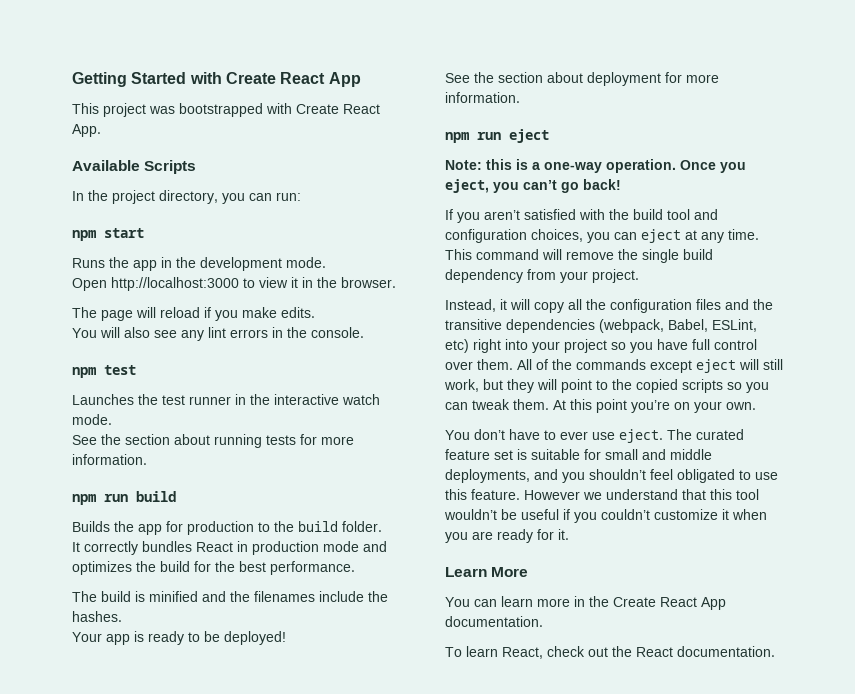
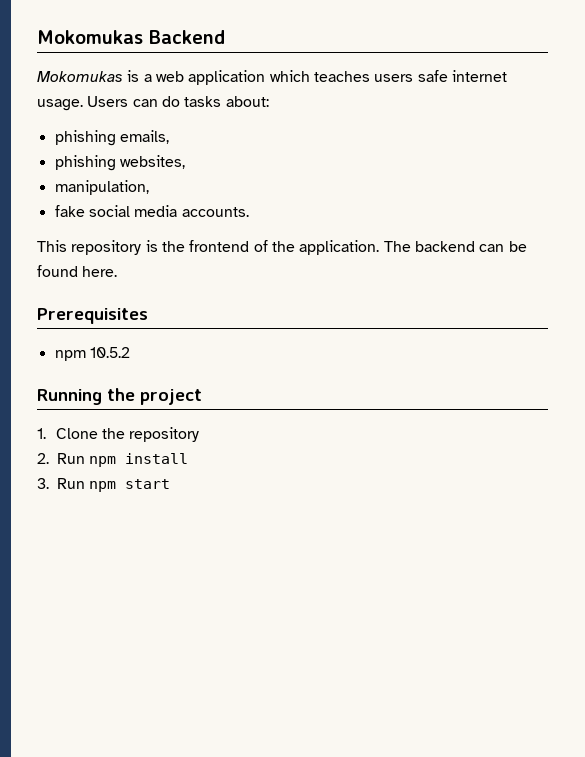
- Getting Started with Create React App
- This project was bootstrapped with Create React App.
- Available Scripts
- In the project directory, you can run:
- npm start
- Runs the app in the development mode.
- Open http://localhost:3000 to view it in the browser.
- The page will reload if you make edits.
- You will also see any lint errors in the console.
- npm test
- Launches the test runner in the interactive watch mode.
- See the section about running tests for more information.
- npm run build
- Builds the app for production to the build folder.
- It correctly bundles React in production mode and optimizes the build for the best performance.
- The build is minified and the filenames include the hashes.
- Your app is ready to be deployed!
- See the section about deployment for more information.
- npm run eject
- Note: this is a one-way operation. Once you eject, you can’t go back!
- If you aren’t satisfied with the build tool and configuration choices, you can eject at any time. This command will remove the single build dependency from your project.
- Instead, it will copy all the configuration files and the transitive dependencies (webpack, Babel, ESLint, etc) right into your project so you have full control over them. All of the commands except eject will still work, but they will point to the copied scripts so you can tweak them. At this point you’re on your own.
- You don’t have to ever use eject. The curated feature set is suitable for small and middle deployments, and you shouldn’t feel obligated to use this feature. However we understand that this tool wouldn’t be useful if you couldn’t customize it when you are ready for it.
- Learn More
- You can learn more in the Create React App documentation.
- To learn React, check out the React documentation.
+ Mokomukas Backend
+ Mokomukas is a web application which teaches users safe internet usage. Users can do tasks about:
+ phishing emails,
+ phishing websites,
+ manipulation,
+ fake social media accounts.
+ This repository is the frontend of the application. The backend can be found here.
+ Prerequisites
+ npm 10.5.2
+ Running the project
+ 1. Clone the repository
+ 2. Run npm install
+ 3. Run npm start

